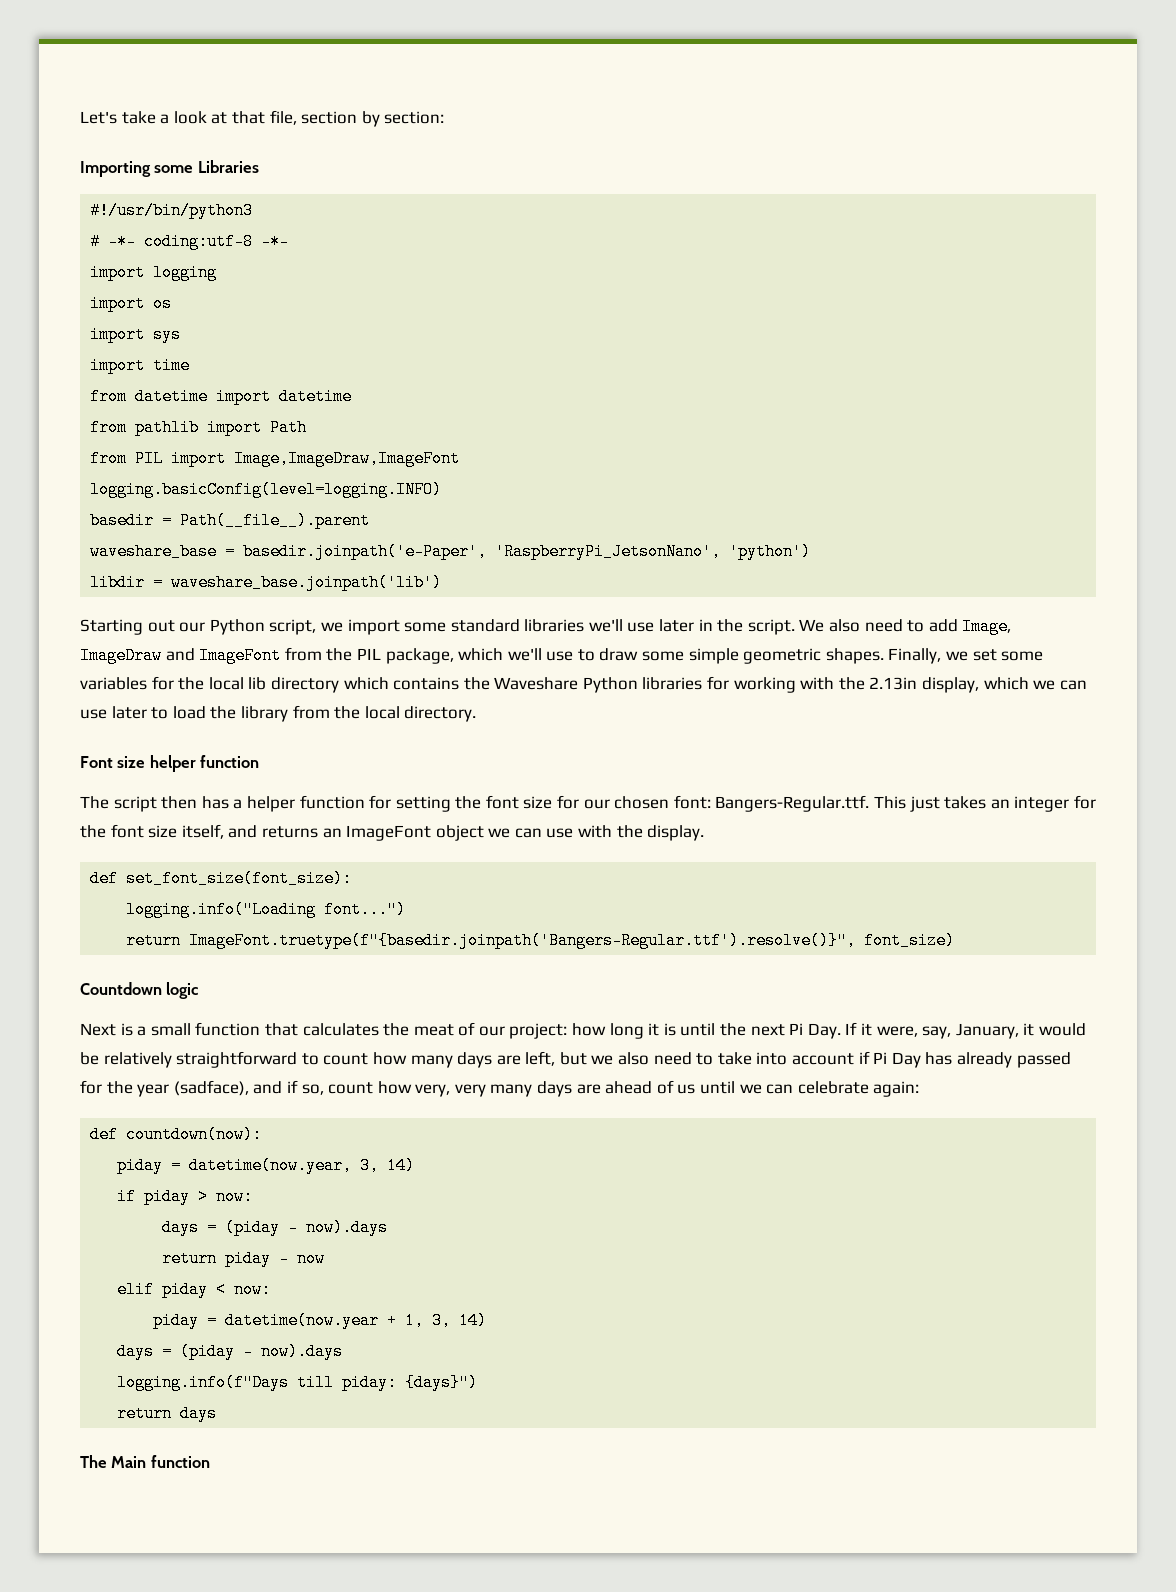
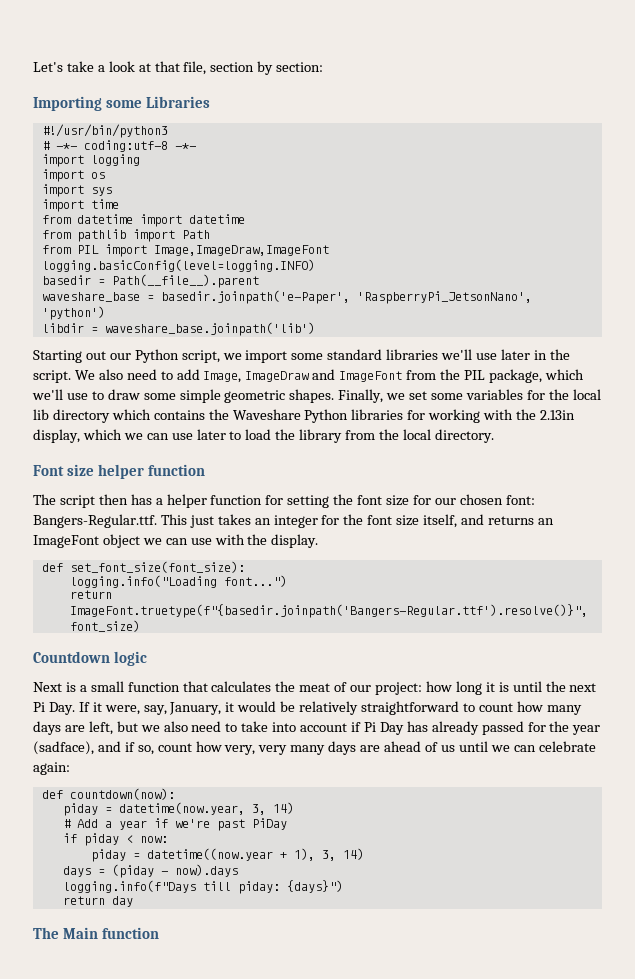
- if piday > now:
- days = (piday - now).days
- return piday - now
- elif piday < now:
+ # Add a year if we're past PiDay
+ if piday < now:
- piday = datetime(now.year + 1, 3, 14)
+ piday = datetime((now.year + 1), 3, 14)
- return days
+ return day

